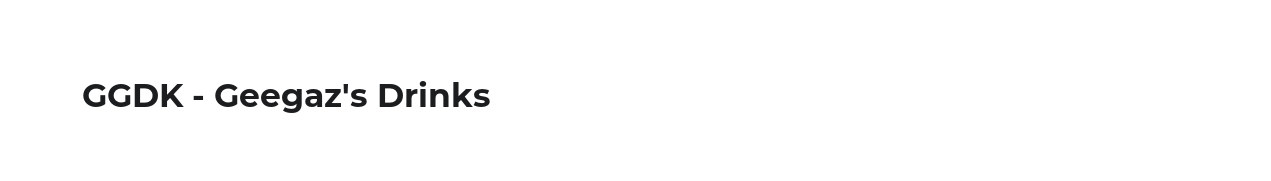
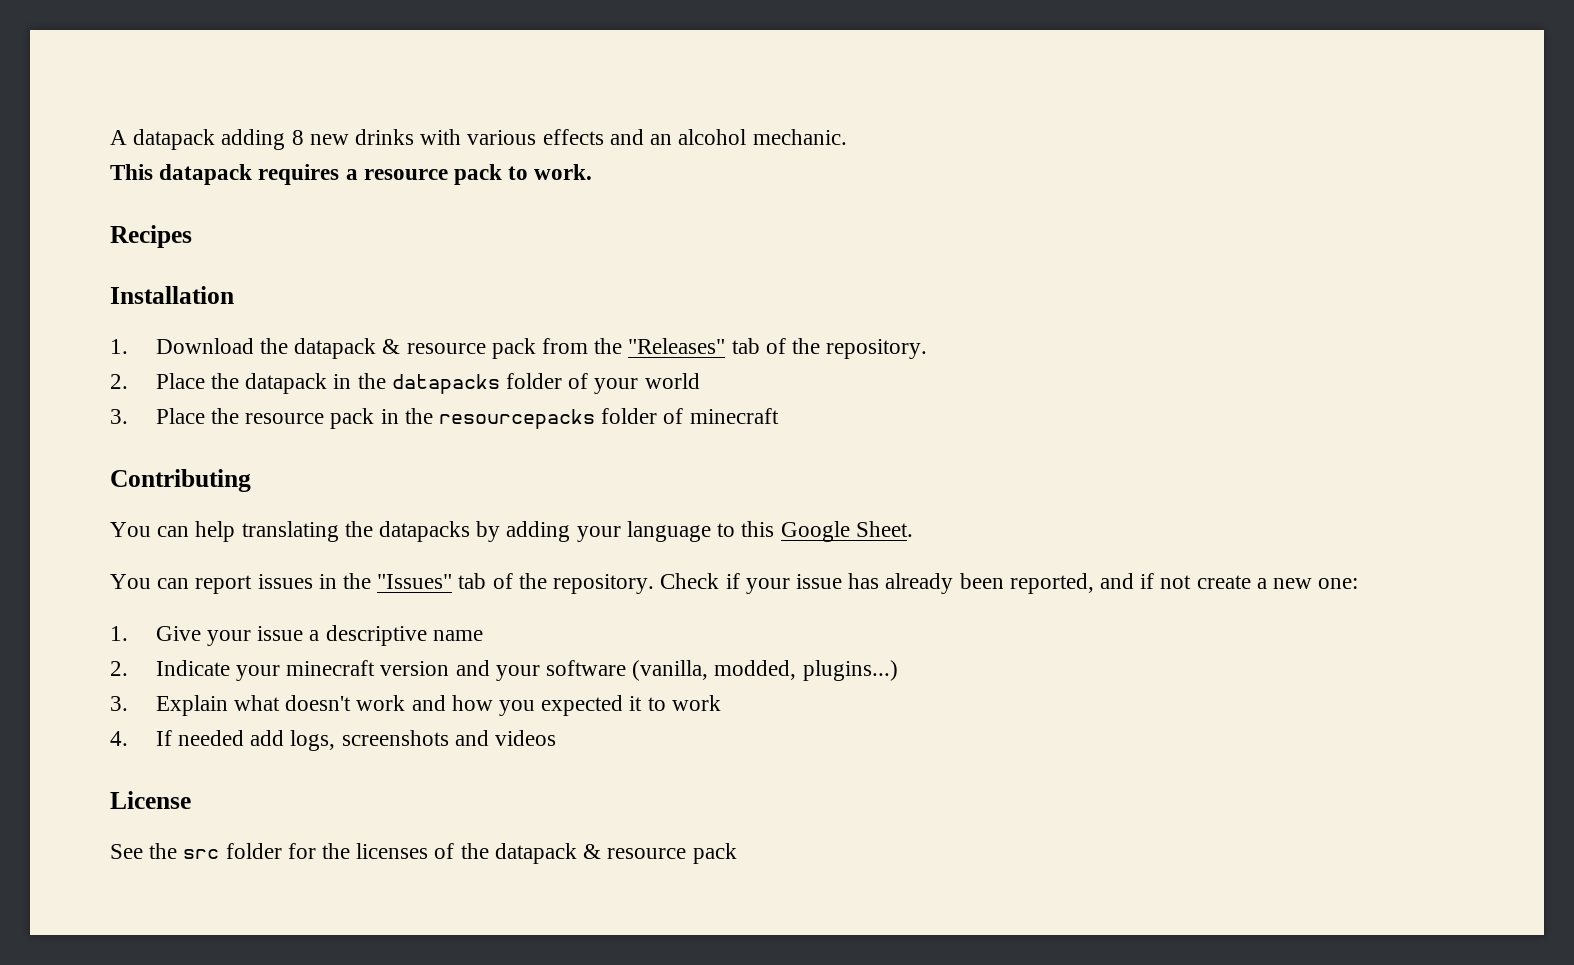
- GGDK - Geegaz's Drinks
+ A datapack adding 8 new drinks with various effects and an alcohol mechanic.
+ This datapack requires a resource pack to work.
+ Recipes
+ Installation
+ 1. Download the datapack & resource pack from the "Releases" tab of the repository.
+ 2. Place the datapack in the datapacks folder of your world
+ 3. Place the resource pack in the resourcepacks folder of minecraft
+ Contributing
+ You can help translating the datapacks by adding your language to this Google Sheet.
+ You can report issues in the "Issues" tab of the repository. Check if your issue has already been reported, and if not create a new one:
+ 1. Give your issue a descriptive name
+ 2. Indicate your minecraft version and your software (vanilla, modded, plugins...)
+ 3. Explain what doesn't work and how you expected it to work
+ 4. If needed add logs, screenshots and videos
+ License
+ See the src folder for the licenses of the datapack & resource pack

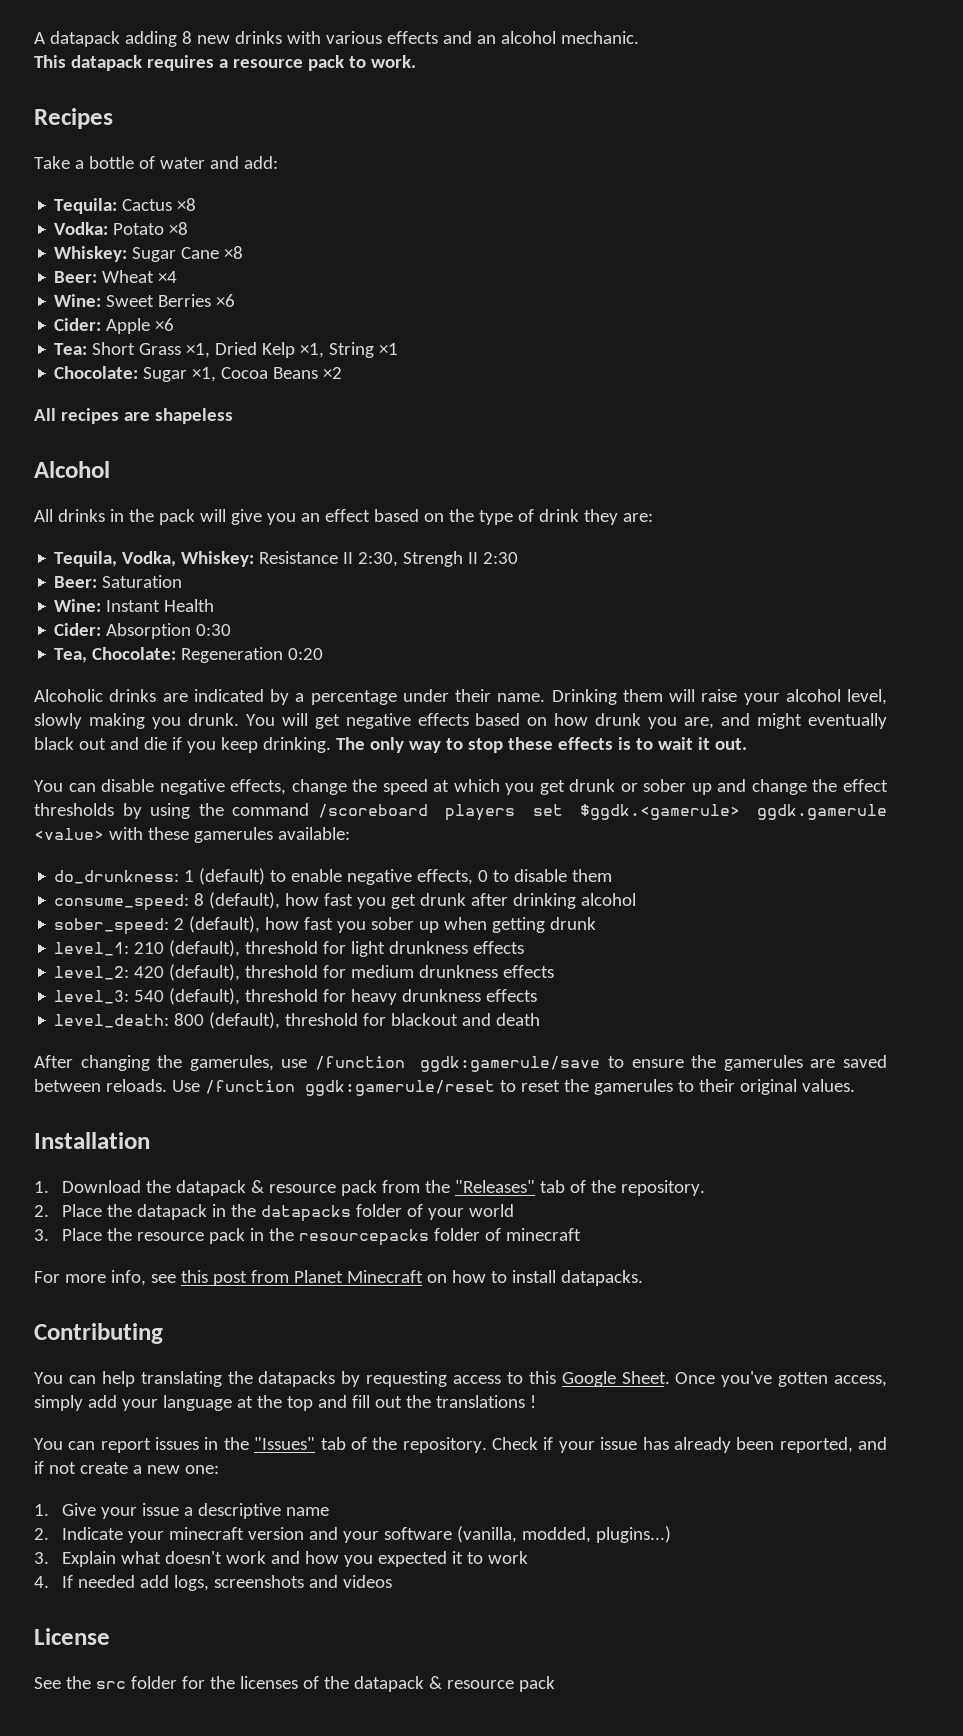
+ Take a bottle of water and add:
+ Tequila: Cactus ×8
+ Vodka: Potato ×8
+ Whiskey: Sugar Cane ×8
+ Beer: Wheat ×4
+ Wine: Sweet Berries ×6
+ Cider: Apple ×6
+ Tea: Short Grass ×1, Dried Kelp ×1, String ×1
+ Chocolate: Sugar ×1, Cocoa Beans ×2
+ All recipes are shapeless
+ Alcohol
+ All drinks in the pack will give you an effect based on the type of drink they are:
+ Tequila, Vodka, Whiskey: Resistance II 2:30, Strengh II 2:30
+ Beer: Saturation
+ Wine: Instant Health
+ Cider: Absorption 0:30
+ Tea, Chocolate: Regeneration 0:20
+ Alcoholic drinks are indicated by a percentage under their name. Drinking them will raise your alcohol level, slowly making you drunk. You will get negative effects based on how drunk you are, and might eventually black out and die if you keep drinking. The only way to stop these effects is to wait it out.
+ You can disable negative effects, change the speed at which you get drunk or sober up and change the effect thresholds by using the command /scoreboard players set $ggdk.<gamerule> ggdk.gamerule <value> with these gamerules available:
+ do_drunkness: 1 (default) to enable negative effects, 0 to disable them
+ consume_speed: 8 (default), how fast you get drunk after drinking alcohol
+ sober_speed: 2 (default), how fast you sober up when getting drunk
+ level_1: 210 (default), threshold for light drunkness effects
+ level_2: 420 (default), threshold for medium drunkness effects
+ level_3: 540 (default), threshold for heavy drunkness effects
+ level_death: 800 (default), threshold for blackout and death
+ After changing the gamerules, use /function ggdk:gamerule/save to ensure the gamerules are saved between reloads. Use /function ggdk:gamerule/reset to reset the gamerules to their original values.
+ For more info, see this post from Planet Minecraft on how to install datapacks.
- You can help translating the datapacks by adding your language to this Google Sheet.
+ You can help translating the datapacks by requesting access to this Google Sheet. Once you've gotten access, simply add your language at the top and fill out the translations !

